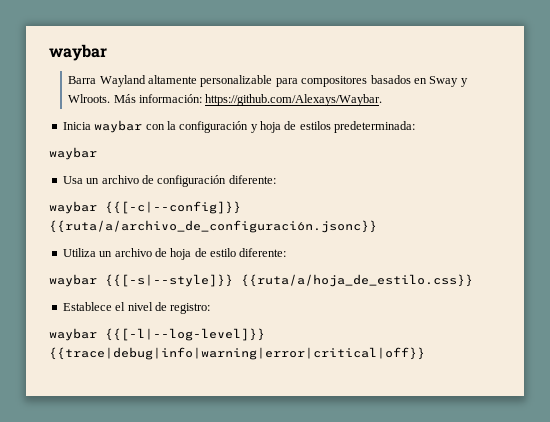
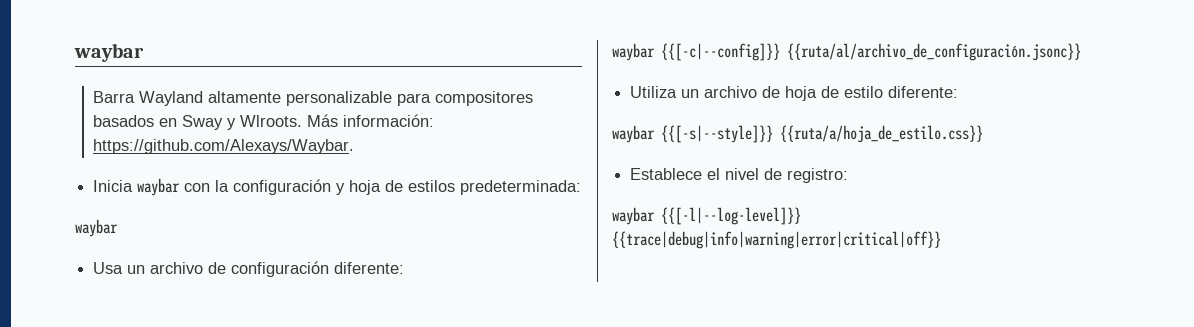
- waybar {{[-c|--config]}} {{ruta/a/archivo_de_configuración.jsonc}}
+ waybar {{[-c|--config]}} {{ruta/al/archivo_de_configuración.jsonc}}

